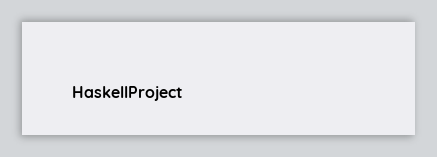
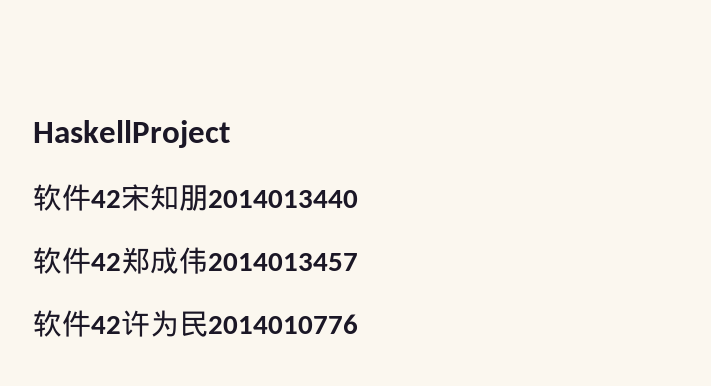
+ 软件42宋知朋2014013440
+ 软件42郑成伟2014013457
+ 软件42许为民2014010776

